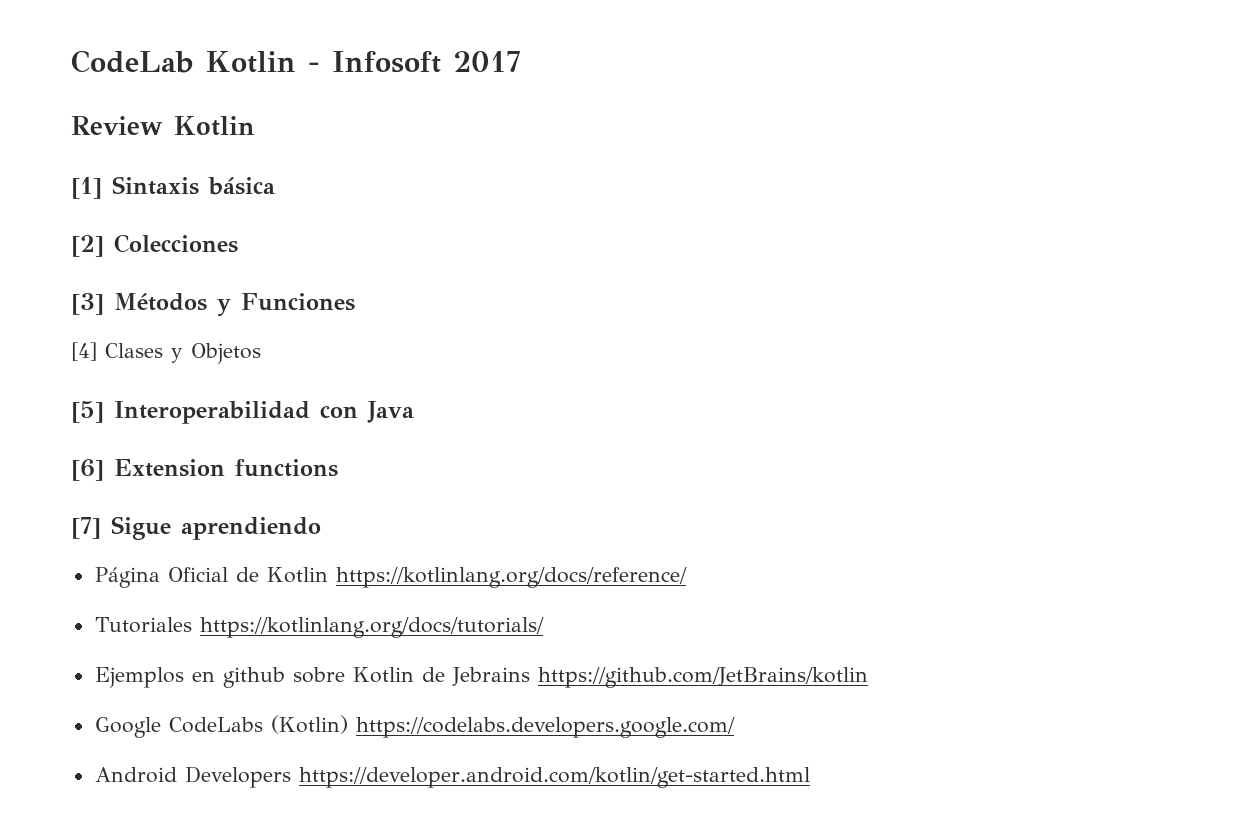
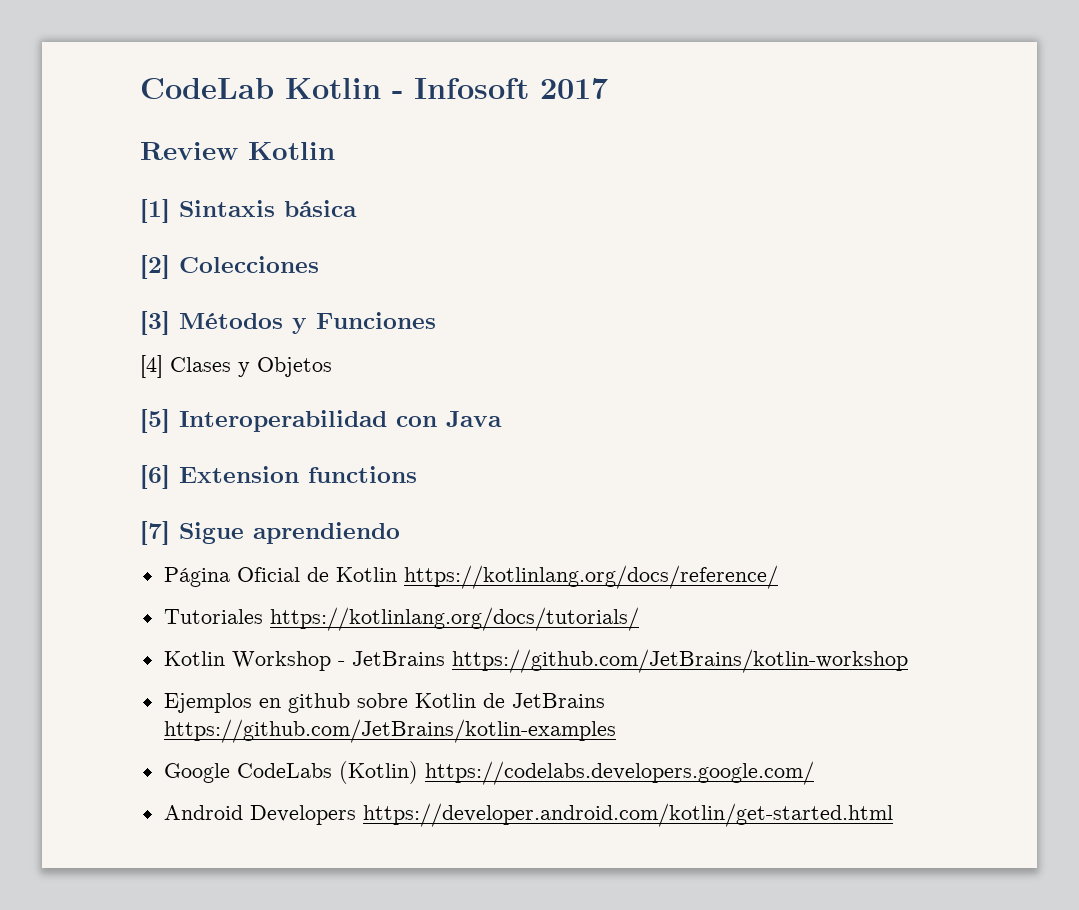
+ Kotlin Workshop - JetBrains https://github.com/JetBrains/kotlin-workshop
- Ejemplos en github sobre Kotlin de Jebrains https://github.com/JetBrains/kotlin
+ Ejemplos en github sobre Kotlin de JetBrains https://github.com/JetBrains/kotlin-examples

